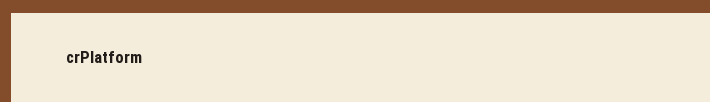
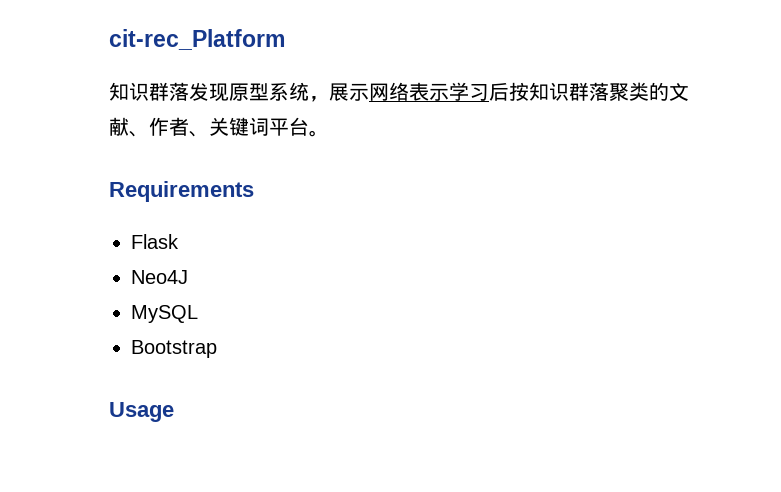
- crPlatform
+ cit-rec_Platform
+ 知识群落发现原型系统，展示网络表示学习后按知识群落聚类的文献、作者、关键词平台。
+ Requirements
+ Flask
+ Neo4J
+ MySQL
+ Bootstrap
+ Usage

